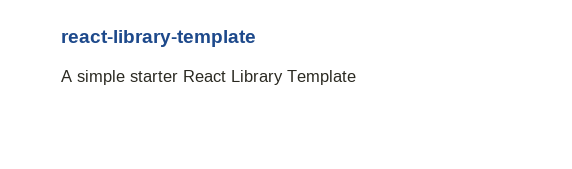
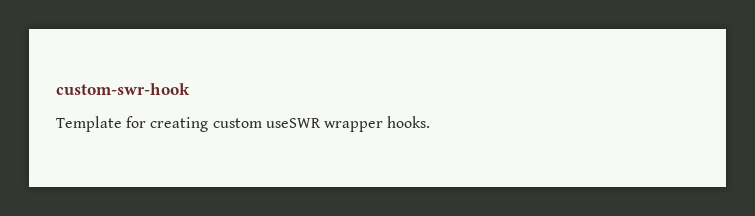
- react-library-template
- A simple starter React Library Template
+ custom-swr-hook
+ Template for creating custom useSWR wrapper hooks.

